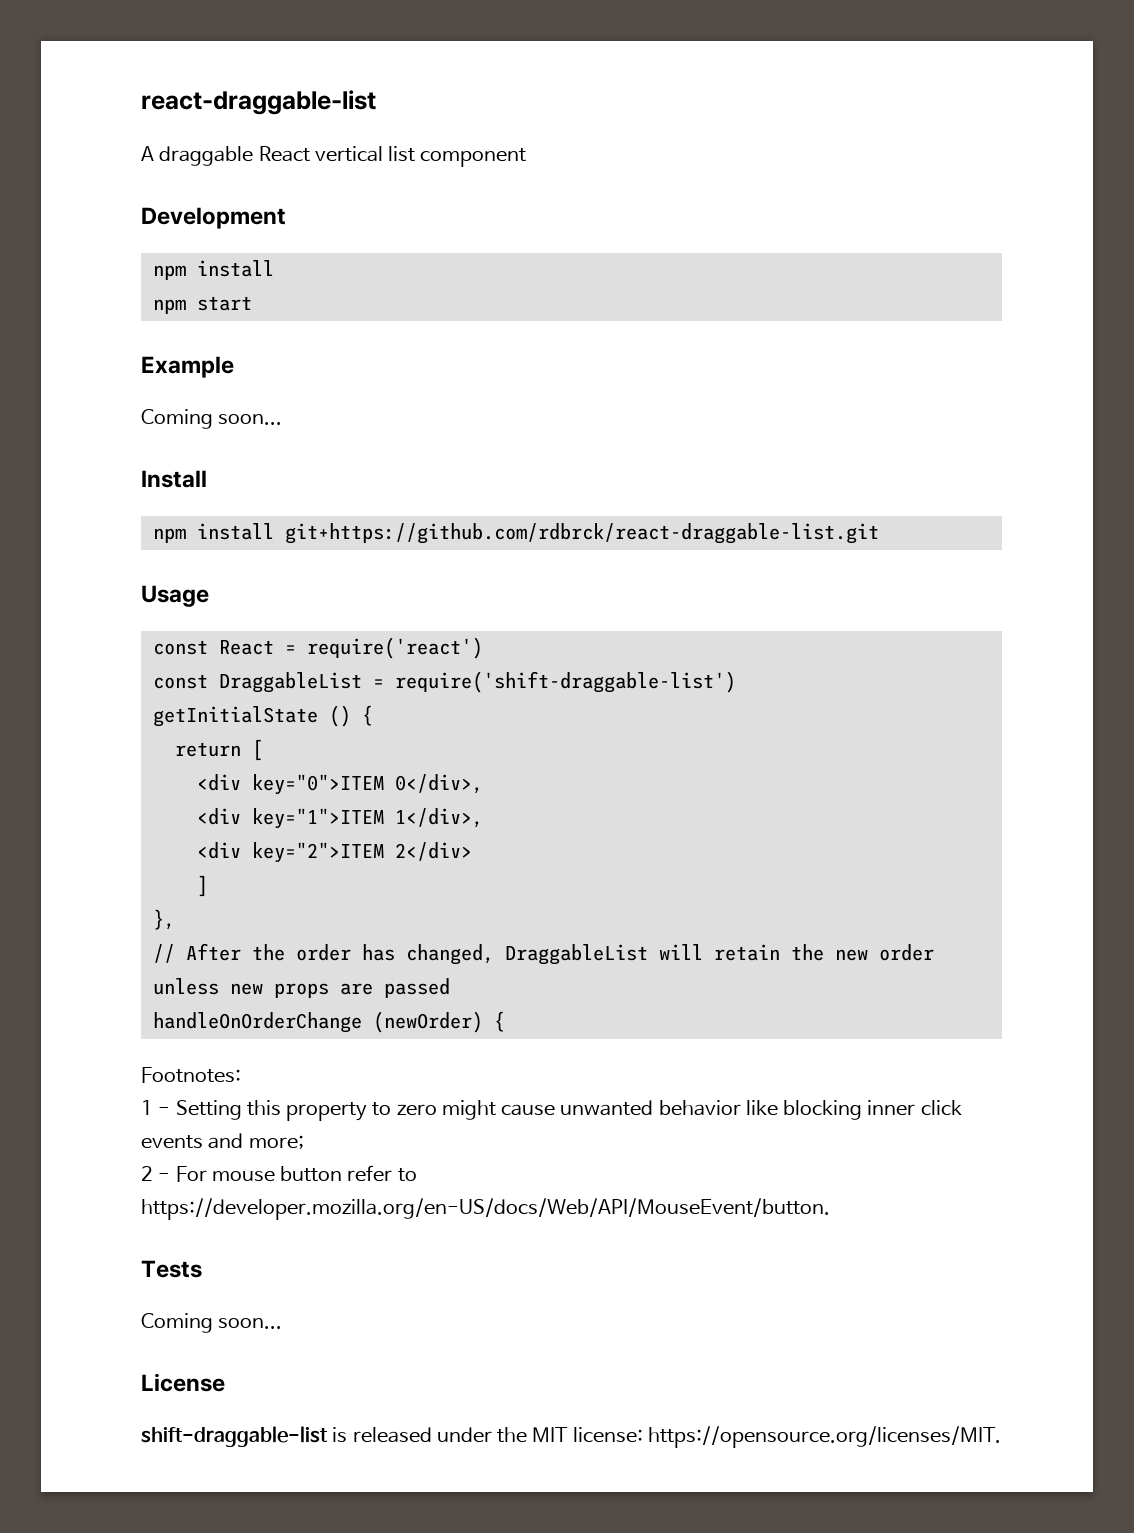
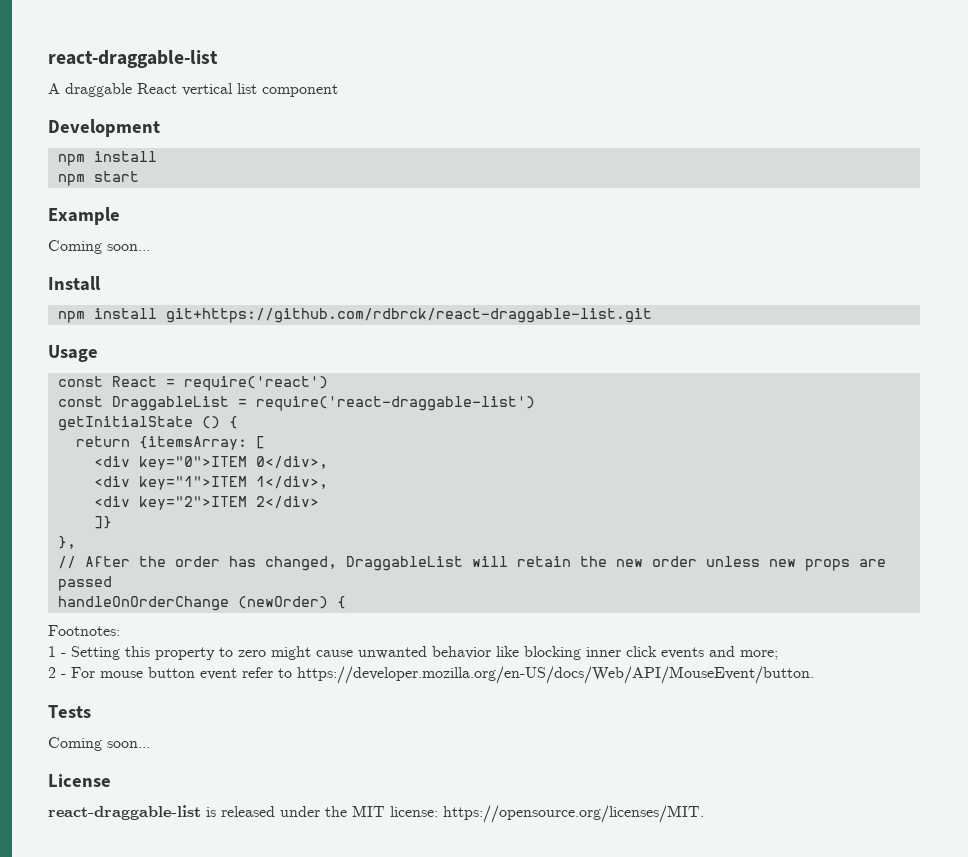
- const DraggableList = require('shift-draggable-list')
+ const DraggableList = require('react-draggable-list')
- return [
+ return {itemsArray: [
- ]
+ ]}
- 2 - For mouse button refer to https://developer.mozilla.org/en-US/docs/Web/API/MouseEvent/button.
+ 2 - For mouse button event refer to https://developer.mozilla.org/en-US/docs/Web/API/MouseEvent/button.
- shift-draggable-list is released under the MIT license: https://opensource.org/licenses/MIT.
+ react-draggable-list is released under the MIT license: https://opensource.org/licenses/MIT.

